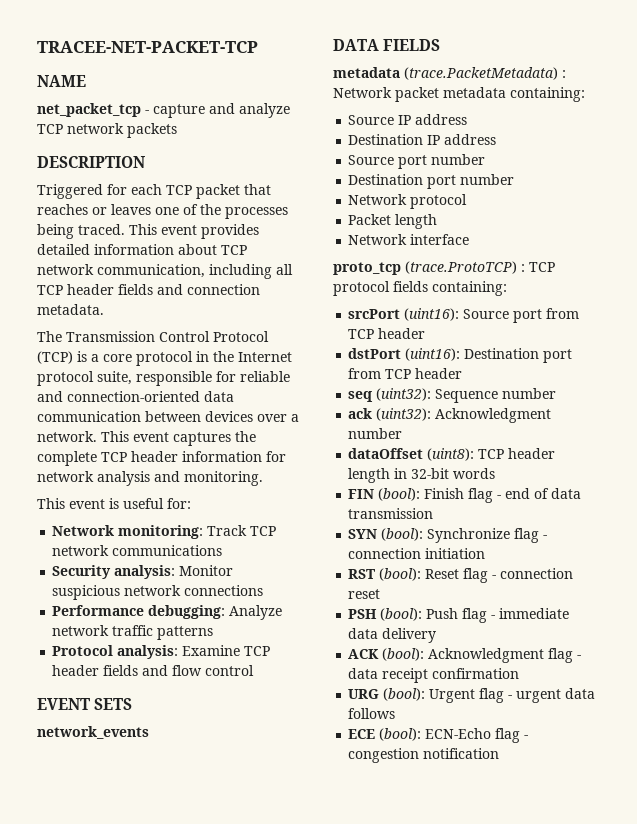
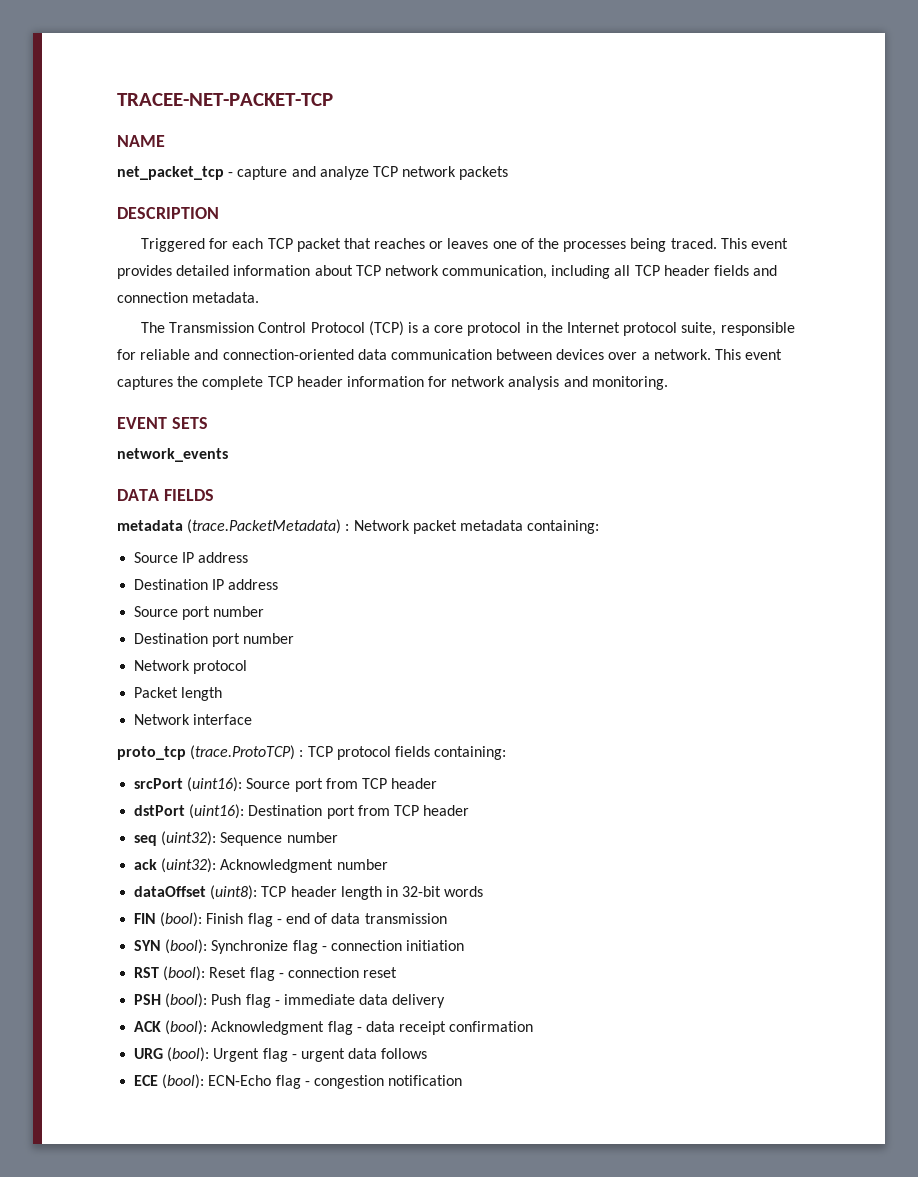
- This event is useful for:
- Network monitoring: Track TCP network communications
- Security analysis: Monitor suspicious network connections
- Performance debugging: Analyze network traffic patterns
- Protocol analysis: Examine TCP header fields and flow control

